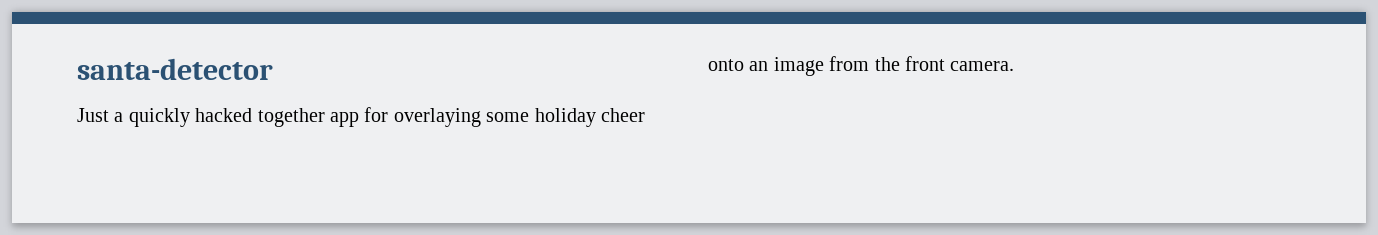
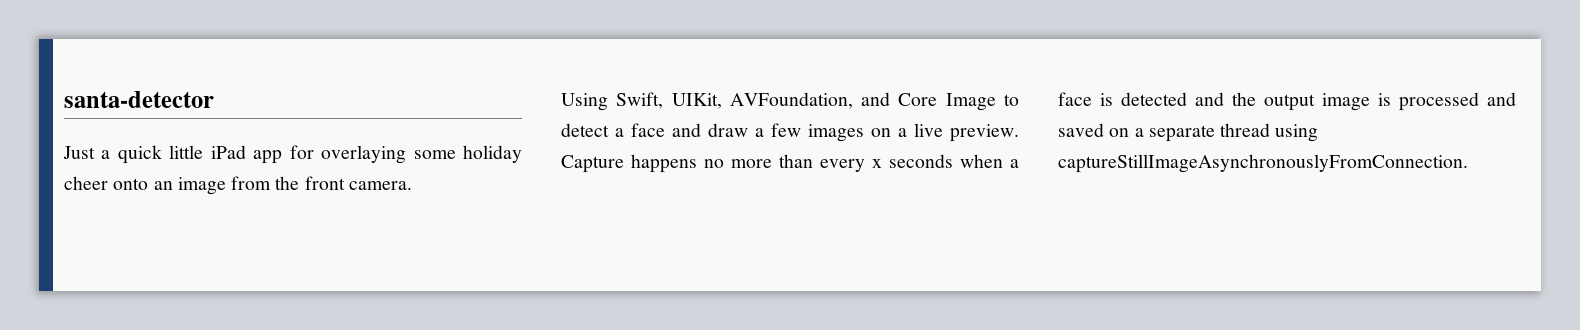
- Just a quickly hacked together app for overlaying some holiday cheer onto an image from the front camera.
+ Just a quick little iPad app for overlaying some holiday cheer onto an image from the front camera.
+ Using Swift, UIKit, AVFoundation, and Core Image to detect a face and draw a few images on a live preview. Capture happens no more than every x seconds when a face is detected and the output image is processed and saved on a separate thread using captureStillImageAsynchronouslyFromConnection.

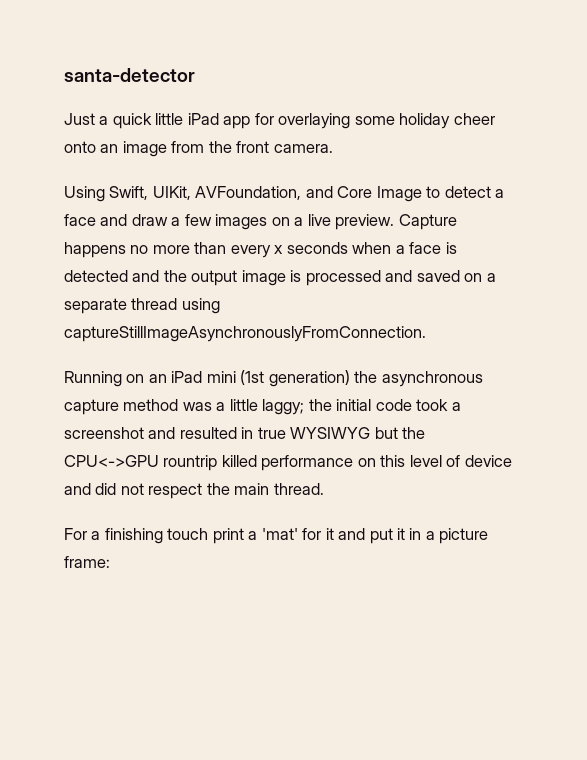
+ Running on an iPad mini (1st generation) the asynchronous capture method was a little laggy; the initial code took a screenshot and resulted in true WYSIWYG but the CPU<->GPU rountrip killed performance on this level of device and did not respect the main thread.
+ For a finishing touch print a 'mat' for it and put it in a picture frame:

